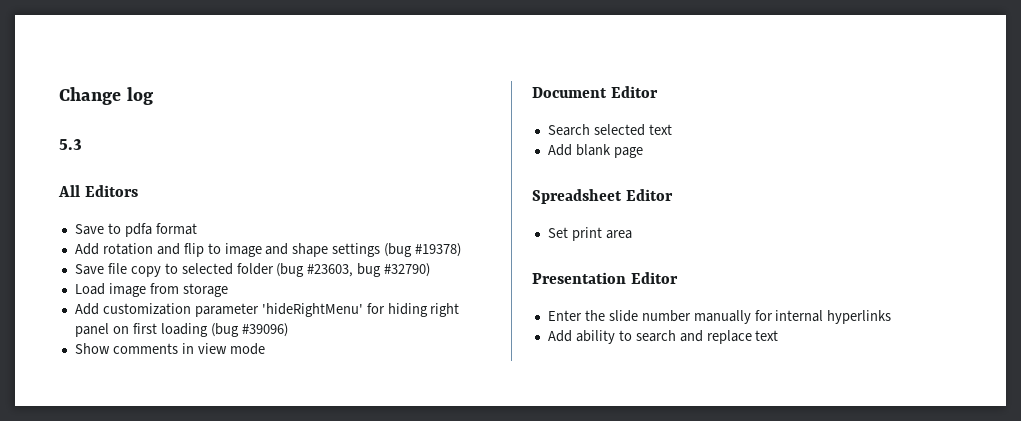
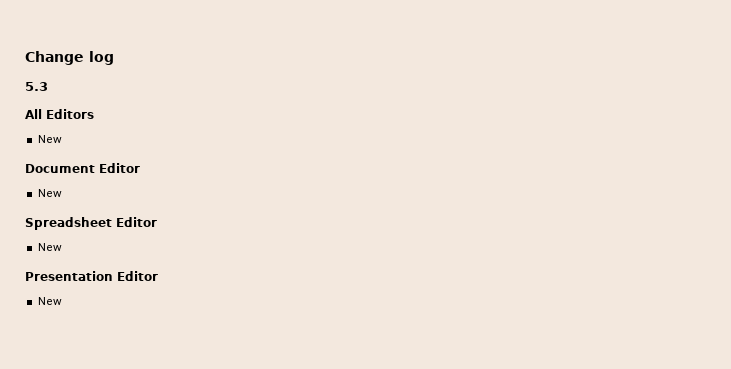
  All Editors
- Save to pdfa format
- Add rotation and flip to image and shape settings (bug #19378)
- Save file copy to selected folder (bug #23603, bug #32790)
- Load image from storage
- Add customization parameter 'hideRightMenu' for hiding right panel on first loading (bug #39096)
- Show comments in view mode
+ New
  Document Editor
- Search selected text
- Add blank page
+ New
  Spreadsheet Editor
- Set print area
+ New
  Presentation Editor
- Enter the slide number manually for internal hyperlinks
- Add ability to search and replace text
+ New

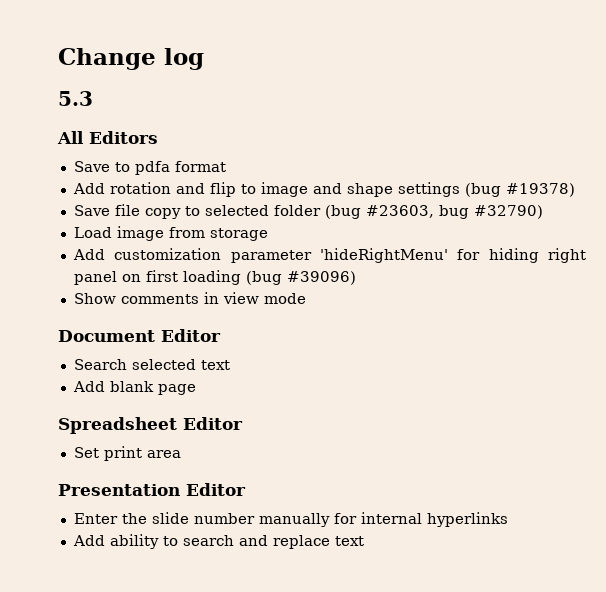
  All Editors
- New
+ Save to pdfa format
+ Add rotation and flip to image and shape settings (bug #19378)
+ Save file copy to selected folder (bug #23603, bug #32790)
+ Load image from storage
+ Add customization parameter 'hideRightMenu' for hiding right panel on first loading (bug #39096)
+ Show comments in view mode
  Document Editor
- New
+ Search selected text
+ Add blank page
  Spreadsheet Editor
- New
+ Set print area
  Presentation Editor
- New
+ Enter the slide number manually for internal hyperlinks
+ Add ability to search and replace text

